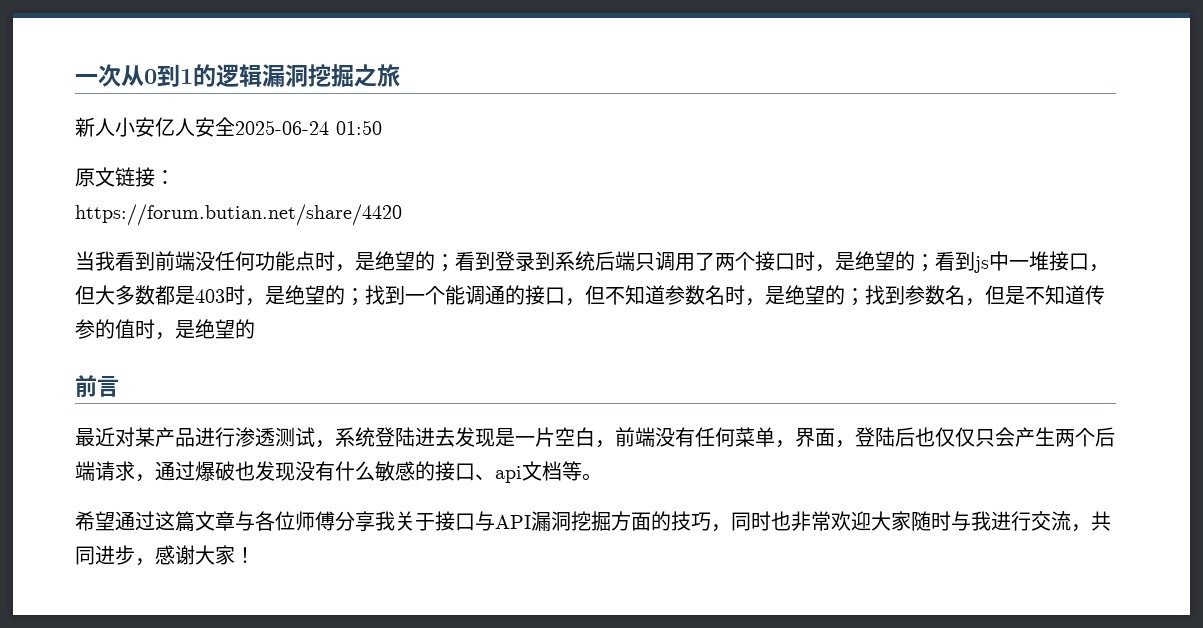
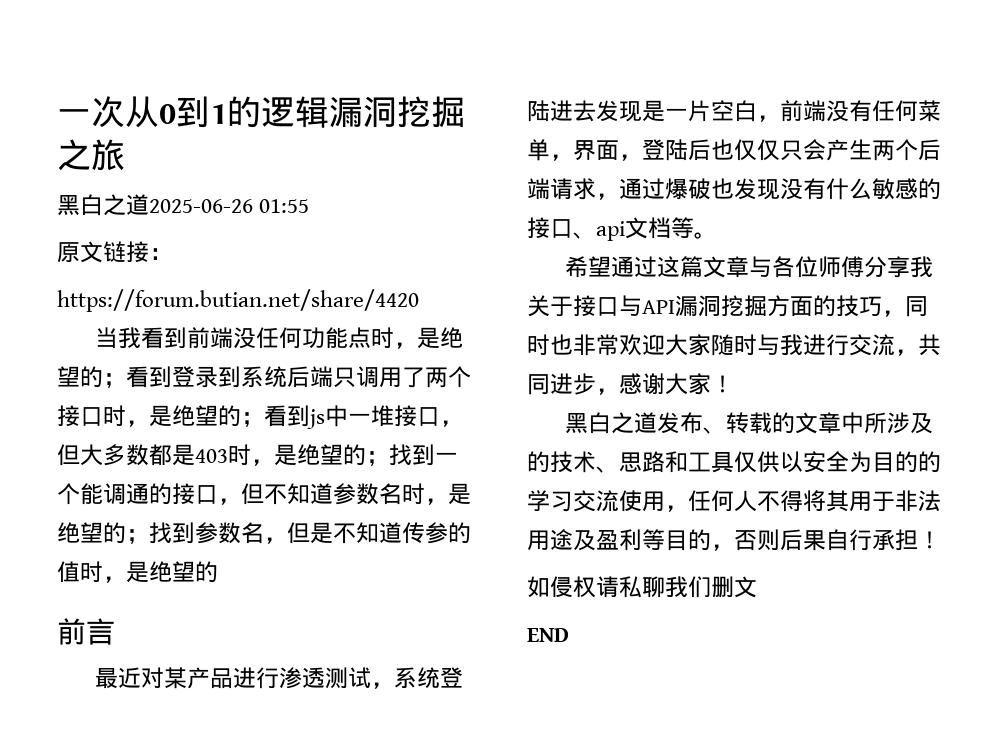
- 新人小安亿人安全2025-06-24 01:50
+ 黑白之道2025-06-26 01:55
+ 黑白之道发布、转载的文章中所涉及的技术、思路和工具仅供以安全为目的的学习交流使用，任何人不得将其用于非法用途及盈利等目的，否则后果自行承担！
+ 如侵权请私聊我们删文
+ END

